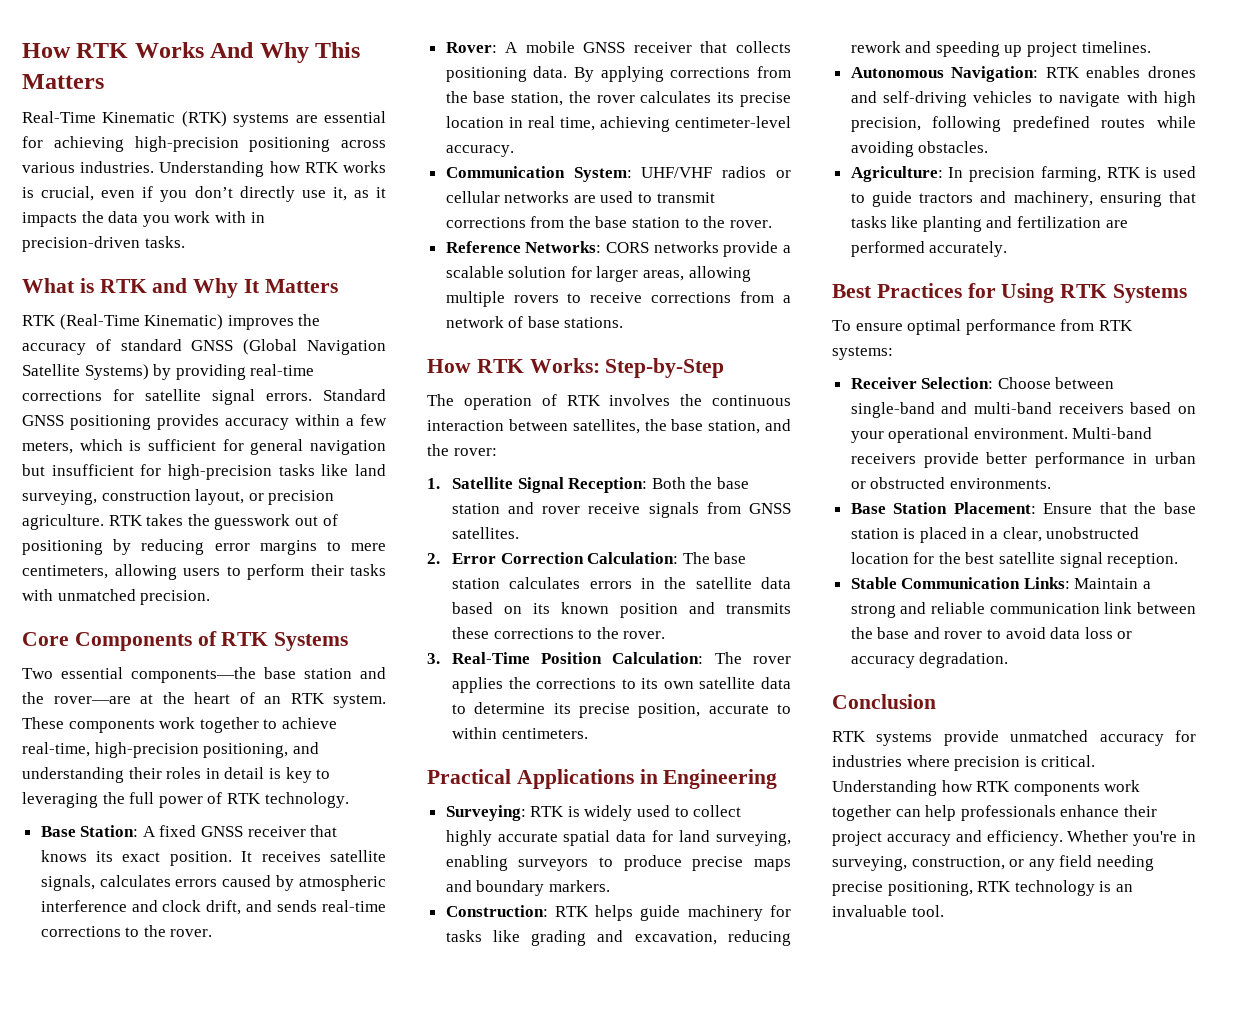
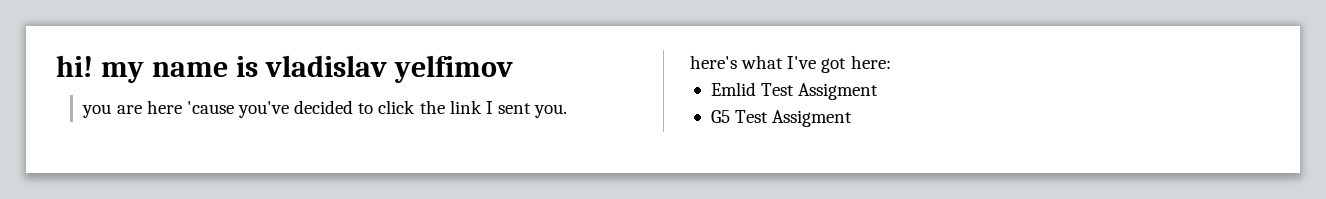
- How RTK Works And Why This Matters
- Real-Time Kinematic (RTK) systems are essential for achieving high-precision positioning across various industries. Understanding how RTK works is crucial, even if you don’t directly use it, as it impacts the data you work with in precision-driven tasks.
- What is RTK and Why It Matters
- RTK (Real-Time Kinematic) improves the accuracy of standard GNSS (Global Navigation Satellite Systems) by providing real-time corrections for satellite signal errors. Standard GNSS positioning provides accuracy within a few meters, which is sufficient for general navigation but insufficient for high-precision tasks like land surveying, construction layout, or precision agriculture. RTK takes the guesswork out of positioning by reducing error margins to mere centimeters, allowing users to perform their tasks with unmatched precision.
- Core Components of RTK Systems
- Two essential components—the base station and the rover—are at the heart of an RTK system. These components work together to achieve real-time, high-precision positioning, and understanding their roles in detail is key to leveraging the full power of RTK technology.
- Base Station: A fixed GNSS receiver that knows its exact position. It receives satellite signals, calculates errors caused by atmospheric interference and clock drift, and sends real-time corrections to the rover.
- Rover: A mobile GNSS receiver that collects positioning data. By applying corrections from the base station, the rover calculates its precise location in real time, achieving centimeter-level accuracy.
- Communication System: UHF/VHF radios or cellular networks are used to transmit corrections from the base station to the rover.
- Reference Networks: CORS networks provide a scalable solution for larger areas, allowing multiple rovers to receive corrections from a network of base stations.
- How RTK Works: Step-by-Step
- The operation of RTK involves the continuous interaction between satellites, the base station, and the rover:
- 1. Satellite Signal Reception: Both the base station and rover receive signals from GNSS satellites.
- 2. Error Correction Calculation: The base station calculates errors in the satellite data based on its known position and transmits these corrections to the rover.
- 3. Real-Time Position Calculation: The rover applies the corrections to its own satellite data to determine its precise position, accurate to within centimeters.
- Practical Applications in Engineering
- Surveying: RTK is widely used to collect highly accurate spatial data for land surveying, enabling surveyors to produce precise maps and boundary markers.
- Construction: RTK helps guide machinery for tasks like grading and excavation, reducing rework and speeding up project timelines.
- Autonomous Navigation: RTK enables drones and self-driving vehicles to navigate with high precision, following predefined routes while avoiding obstacles.
- Agriculture: In precision farming, RTK is used to guide tractors and machinery, ensuring that tasks like planting and fertilization are performed accurately.
- Best Practices for Using RTK Systems
- To ensure optimal performance from RTK systems:
- Receiver Selection: Choose between single-band and multi-band receivers based on your operational environment. Multi-band receivers provide better performance in urban or obstructed environments.
- Base Station Placement: Ensure that the base station is placed in a clear, unobstructed location for the best satellite signal reception.
- Stable Communication Links: Maintain a strong and reliable communication link between the base and rover to avoid data loss or accuracy degradation.
- Conclusion
- RTK systems provide unmatched accuracy for industries where precision is critical. Understanding how RTK components work together can help professionals enhance their project accuracy and efficiency. Whether you're in surveying, construction, or any field needing precise positioning, RTK technology is an invaluable tool.
+ hi! my name is vladislav yelfimov
+ you are here 'cause you've decided to click the link I sent you.
+ here's what I've got here:
+ Emlid Test Assigment
+ G5 Test Assigment

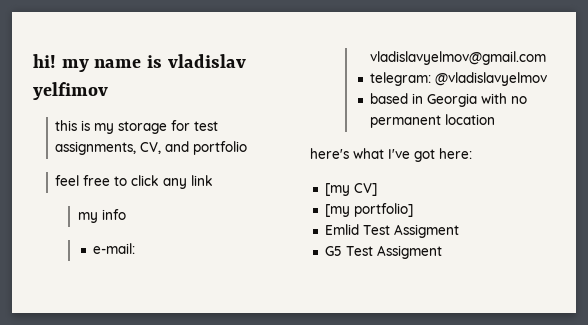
- you are here 'cause you've decided to click the link I sent you.
+ this is my storage for test assignments, CV, and portfolio
+ feel free to click any link
+ my info
+ e-mail: vladislavyelmov@gmail.com
+ telegram: @vladislavyelmov
+ based in Georgia with no permanent location
+ [my CV]
+ [my portfolio]

